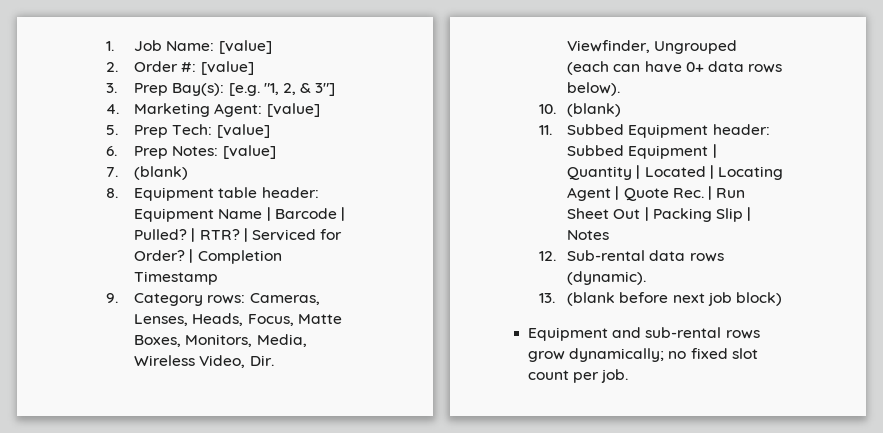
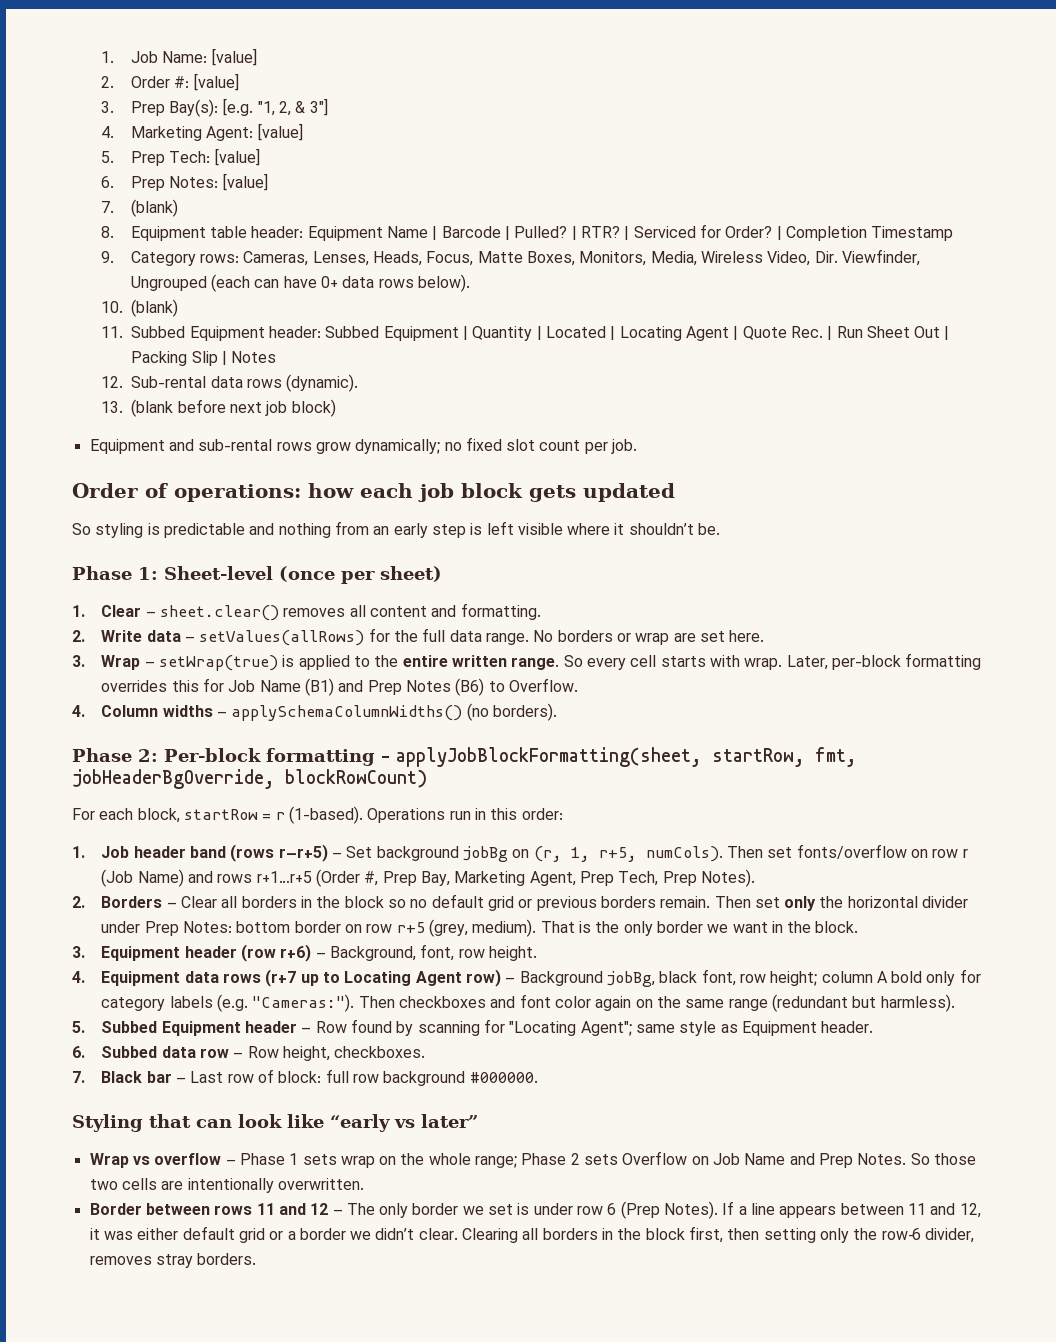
+ Order of operations: how each job block gets updated
+ So styling is predictable and nothing from an early step is left visible where it shouldn’t be.
+ Phase 1: Sheet-level (once per sheet)
+ 1. Clear – sheet.clear() removes all content and formatting.
+ 2. Write data – setValues(allRows) for the full data range. No borders or wrap are set here.
+ 3. Wrap – setWrap(true) is applied to the entire written range. So every cell starts with wrap. Later, per-block formatting overrides this for Job Name (B1) and Prep Notes (B6) to Overflow.
+ 4. Column widths – applySchemaColumnWidths() (no borders).
+ Phase 2: Per-block formatting – applyJobBlockFormatting(sheet, startRow, fmt, jobHeaderBgOverride, blockRowCount)
+ For each block, startRow = r (1-based). Operations run in this order:
+ 1. Job header band (rows r–r+5) – Set background jobBg on (r, 1, r+5, numCols). Then set fonts/overflow on row r (Job Name) and rows r+1…r+5 (Order #, Prep Bay, Marketing Agent, Prep Tech, Prep Notes).
+ 2. Borders – Clear all borders in the block so no default grid or previous borders remain. Then set only the horizontal divider under Prep Notes: bottom border on row r+5 (grey, medium). That is the only border we want in the block.
+ 3. Equipment header (row r+6) – Background, font, row height.
+ 4. Equipment data rows (r+7 up to Locating Agent row) – Background jobBg, black font, row height; column A bold only for category labels (e.g. "Cameras:"). Then checkboxes and font color again on the same range (redundant but harmless).
+ 5. Subbed Equipment header – Row found by scanning for "Locating Agent"; same style as Equipment header.
+ 6. Subbed data row – Row height, checkboxes.
+ 7. Black bar – Last row of block: full row background #000000.
+ Styling that can look like “early vs later”
+ Wrap vs overflow – Phase 1 sets wrap on the whole range; Phase 2 sets Overflow on Job Name and Prep Notes. So those two cells are intentionally overwritten.
+ Border between rows 11 and 12 – The only border we set is under row 6 (Prep Notes). If a line appears between 11 and 12, it was either default grid or a border we didn’t clear. Clearing all borders in the block first, then setting only the row‑6 divider, removes stray borders.

